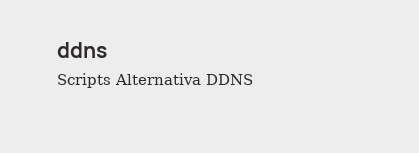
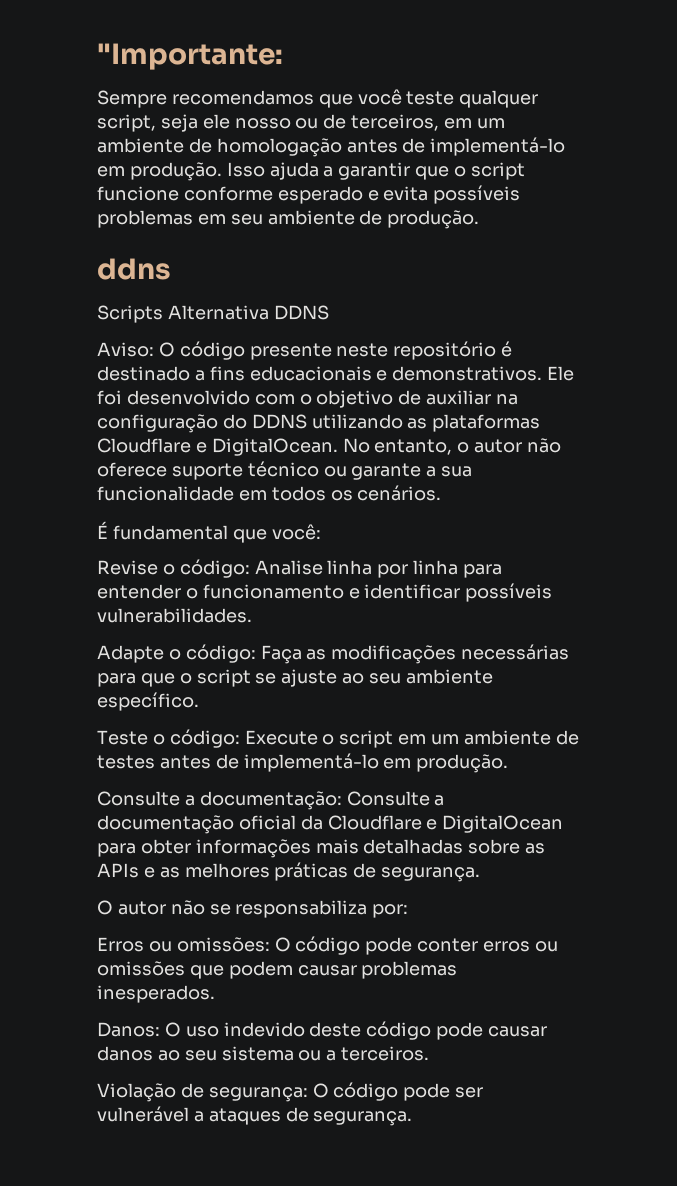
+ "Importante:
+ Sempre recomendamos que você teste qualquer script, seja ele nosso ou de terceiros, em um ambiente de homologação antes de implementá-lo em produção. Isso ajuda a garantir que o script funcione conforme esperado e evita possíveis problemas em seu ambiente de produção.
  ddns
  Scripts Alternativa DDNS
+ Aviso: O código presente neste repositório é destinado a fins educacionais e demonstrativos. Ele foi desenvolvido com o objetivo de auxiliar na configuração do DDNS utilizando as plataformas Cloudflare e DigitalOcean. No entanto, o autor não oferece suporte técnico ou garante a sua funcionalidade em todos os cenários.
+ É fundamental que você:
+ Revise o código: Analise linha por linha para entender o funcionamento e identificar possíveis vulnerabilidades.
+ Adapte o código: Faça as modificações necessárias para que o script se ajuste ao seu ambiente específico.
+ Teste o código: Execute o script em um ambiente de testes antes de implementá-lo em produção.
+ Consulte a documentação: Consulte a documentação oficial da Cloudflare e DigitalOcean para obter informações mais detalhadas sobre as APIs e as melhores práticas de segurança.
+ O autor não se responsabiliza por:
+ Erros ou omissões: O código pode conter erros ou omissões que podem causar problemas inesperados.
+ Danos: O uso indevido deste código pode causar danos ao seu sistema ou a terceiros.
+ Violação de segurança: O código pode ser vulnerável a ataques de segurança.

